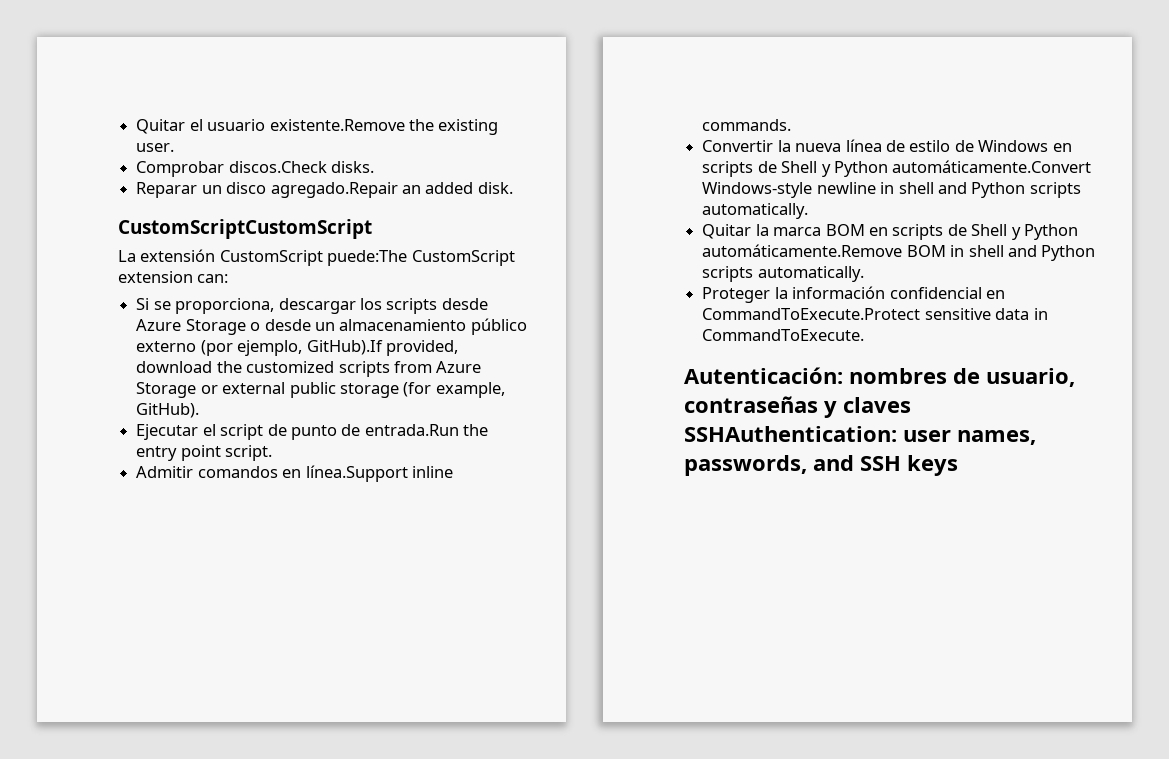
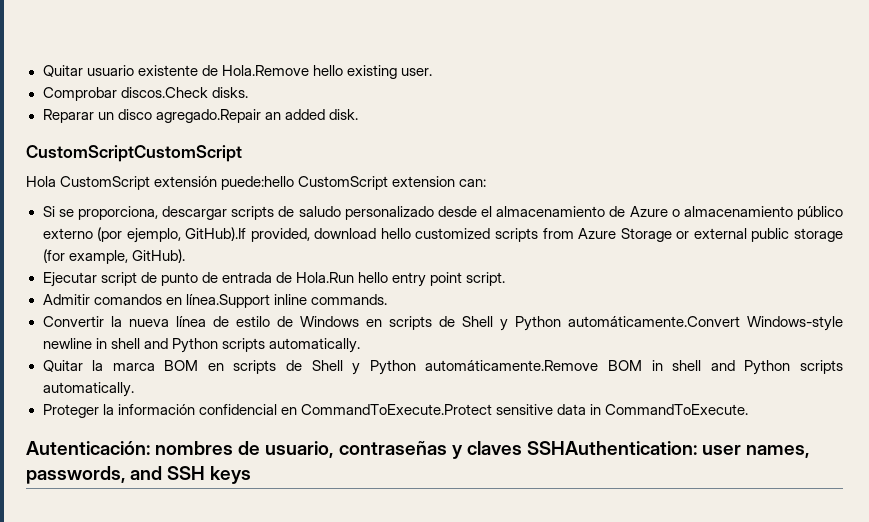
- Quitar el usuario existente.Remove the existing user.
+ Quitar usuario existente de Hola.Remove hello existing user.
- La extensión CustomScript puede:The CustomScript extension can:
+ Hola CustomScript extensión puede:hello CustomScript extension can:
- Si se proporciona, descargar los scripts desde Azure Storage o desde un almacenamiento público externo (por ejemplo, GitHub).If provided, download the customized scripts from Azure Storage or external public storage (for example, GitHub).
+ Si se proporciona, descargar scripts de saludo personalizado desde el almacenamiento de Azure o almacenamiento público externo (por ejemplo, GitHub).If provided, download hello customized scripts from Azure Storage or external public storage (for example, GitHub).
- Ejecutar el script de punto de entrada.Run the entry point script.
+ Ejecutar script de punto de entrada de Hola.Run hello entry point script.

